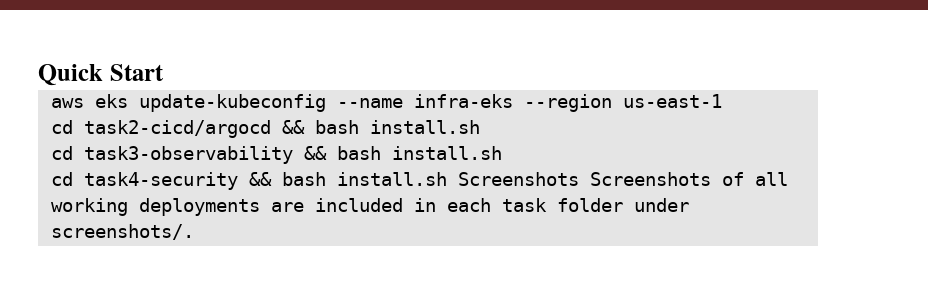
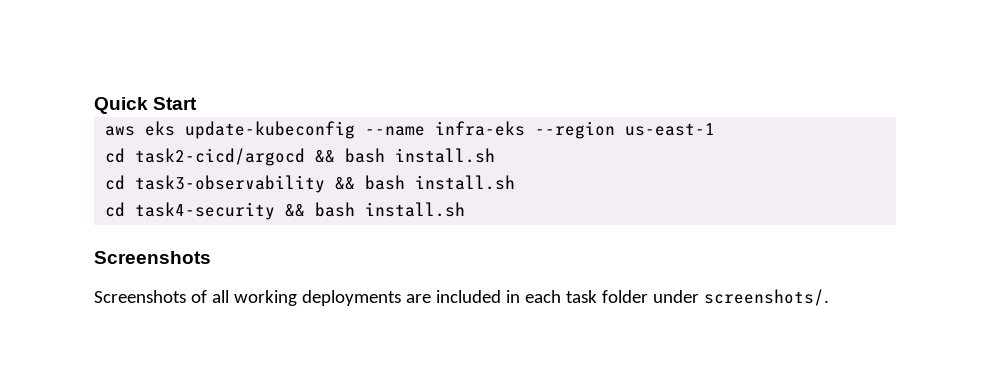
- cd task4-security && bash install.sh Screenshots Screenshots of all working deployments are included in each task folder under screenshots/.
+ cd task4-security && bash install.sh
+ Screenshots
+ Screenshots of all working deployments are included in each task folder under screenshots/.

